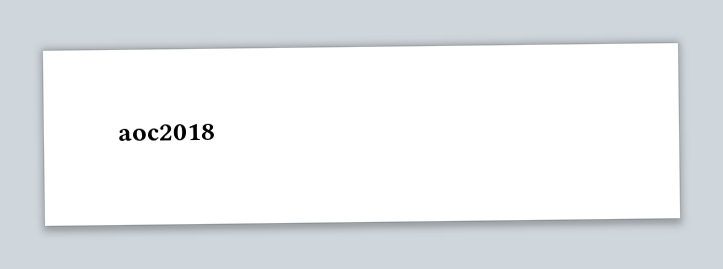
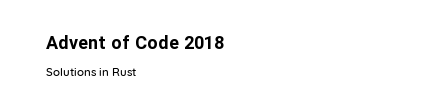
- aoc2018
+ Advent of Code 2018
+ Solutions in Rust

